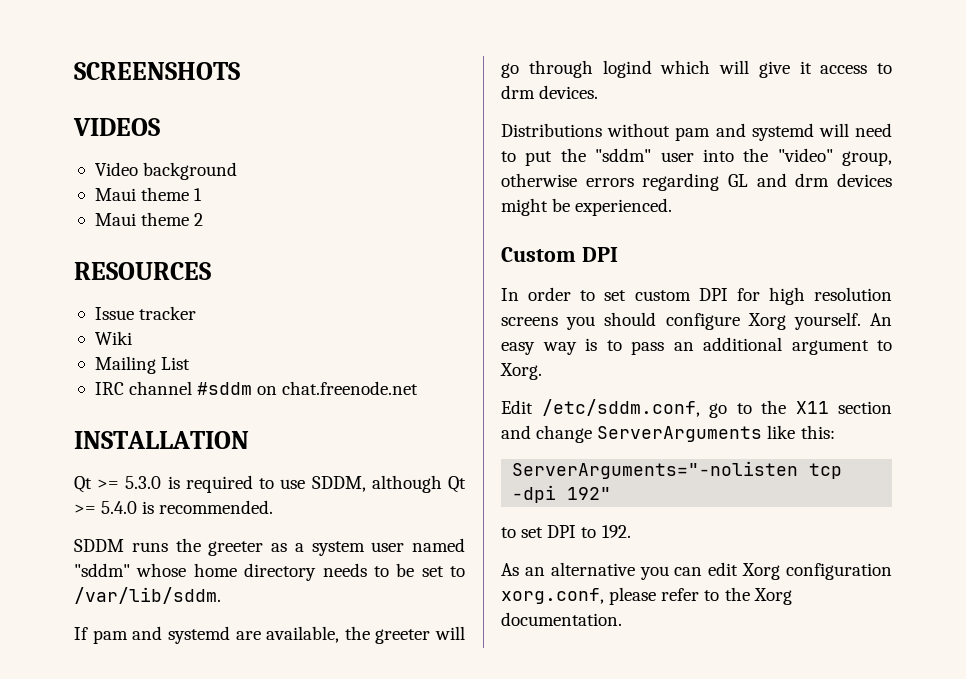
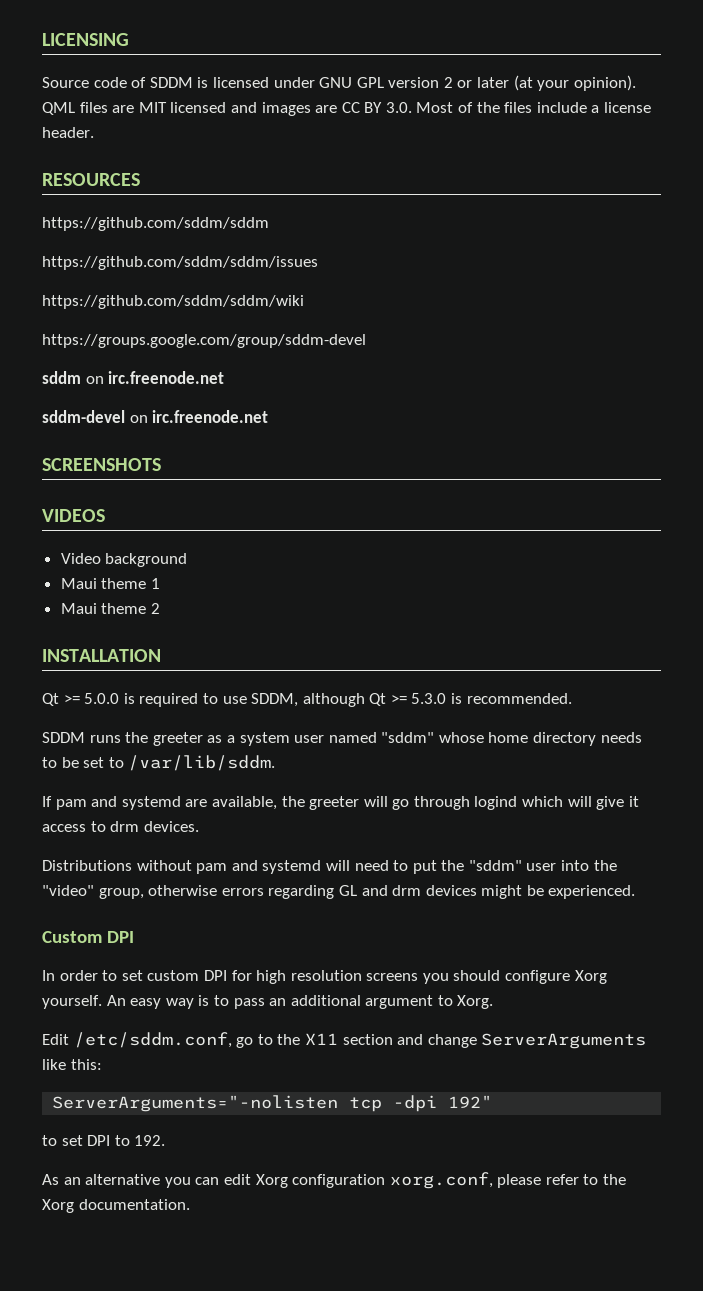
+ LICENSING
+ Source code of SDDM is licensed under GNU GPL version 2 or later (at your opinion). QML files are MIT licensed and images are CC BY 3.0. Most of the files include a license header.
+ RESOURCES
+ https://github.com/sddm/sddm
+ https://github.com/sddm/sddm/issues
+ https://github.com/sddm/sddm/wiki
+ https://groups.google.com/group/sddm-devel
+ sddm on irc.freenode.net
+ sddm-devel on irc.freenode.net
- RESOURCES
- Issue tracker
- Wiki
- Mailing List
- IRC channel #sddm on chat.freenode.net
- Qt >= 5.3.0 is required to use SDDM, although Qt >= 5.4.0 is recommended.
+ Qt >= 5.0.0 is required to use SDDM, although Qt >= 5.3.0 is recommended.

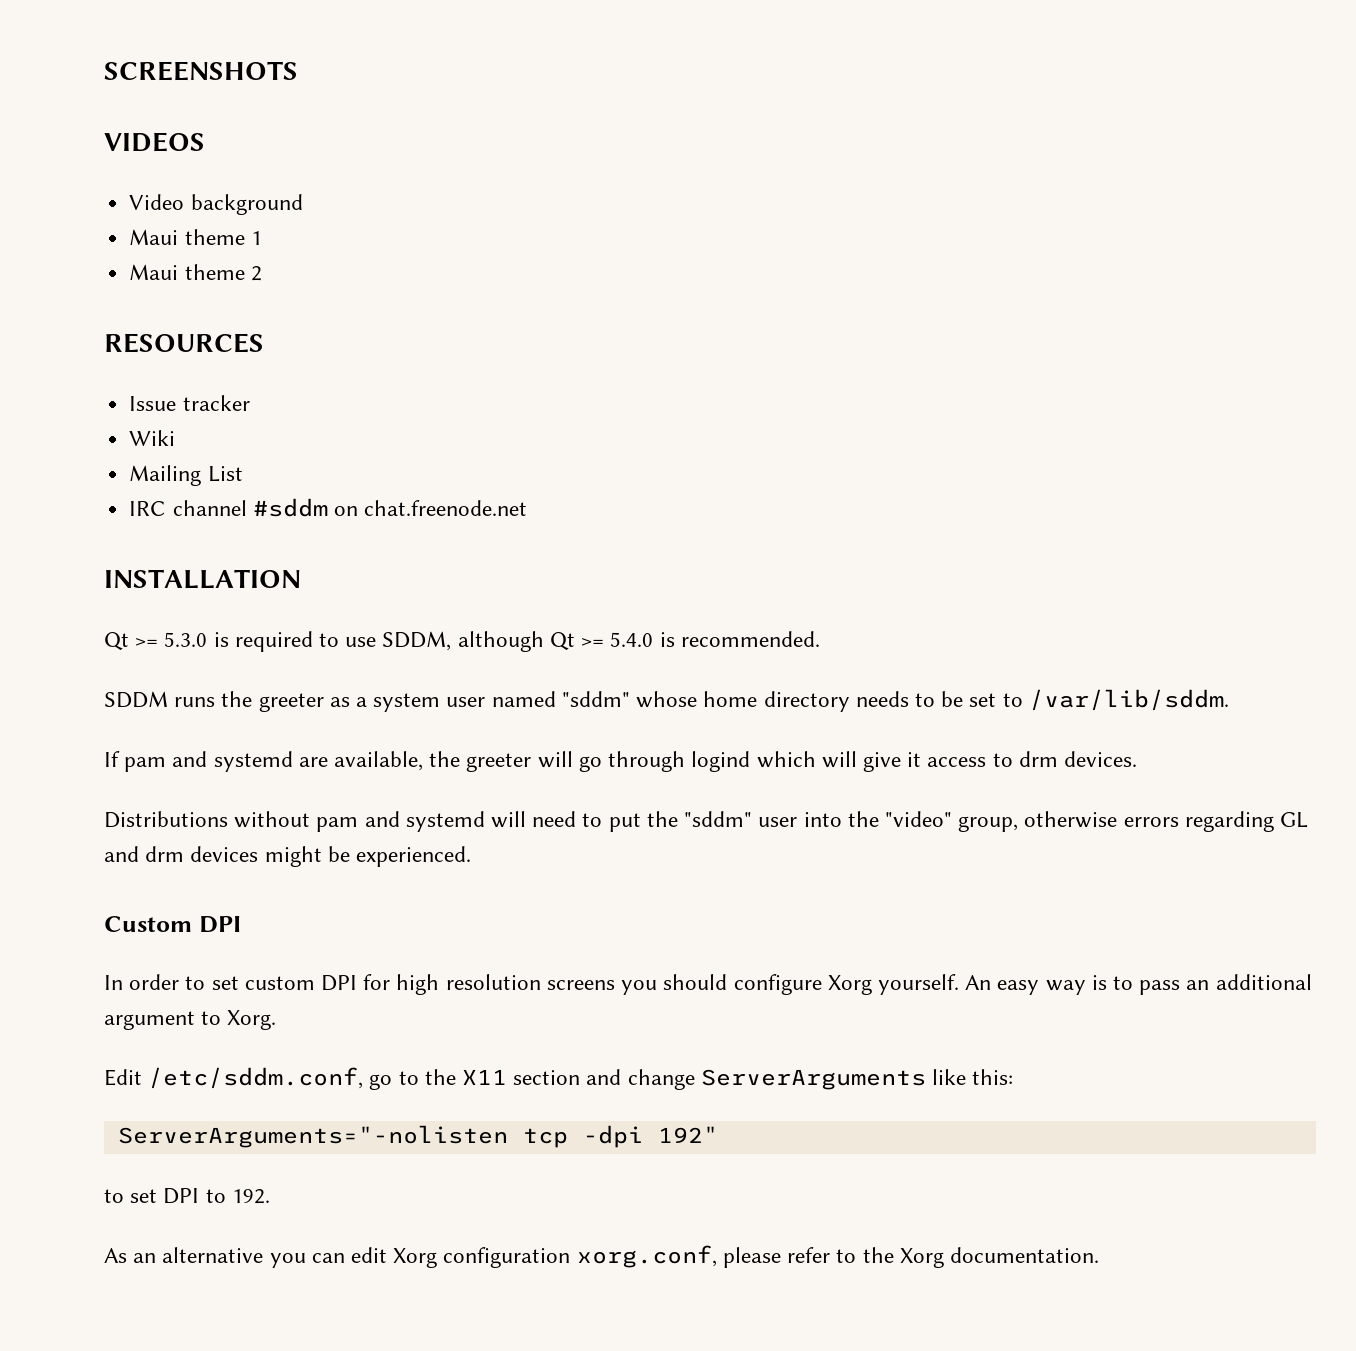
- LICENSING
- Source code of SDDM is licensed under GNU GPL version 2 or later (at your opinion). QML files are MIT licensed and images are CC BY 3.0. Most of the files include a license header.
- RESOURCES
- https://github.com/sddm/sddm
- https://github.com/sddm/sddm/issues
- https://github.com/sddm/sddm/wiki
- https://groups.google.com/group/sddm-devel
- sddm on irc.freenode.net
- sddm-devel on irc.freenode.net
+ RESOURCES
+ Issue tracker
+ Wiki
+ Mailing List
+ IRC channel #sddm on chat.freenode.net
- Qt >= 5.0.0 is required to use SDDM, although Qt >= 5.3.0 is recommended.
+ Qt >= 5.3.0 is required to use SDDM, although Qt >= 5.4.0 is recommended.

